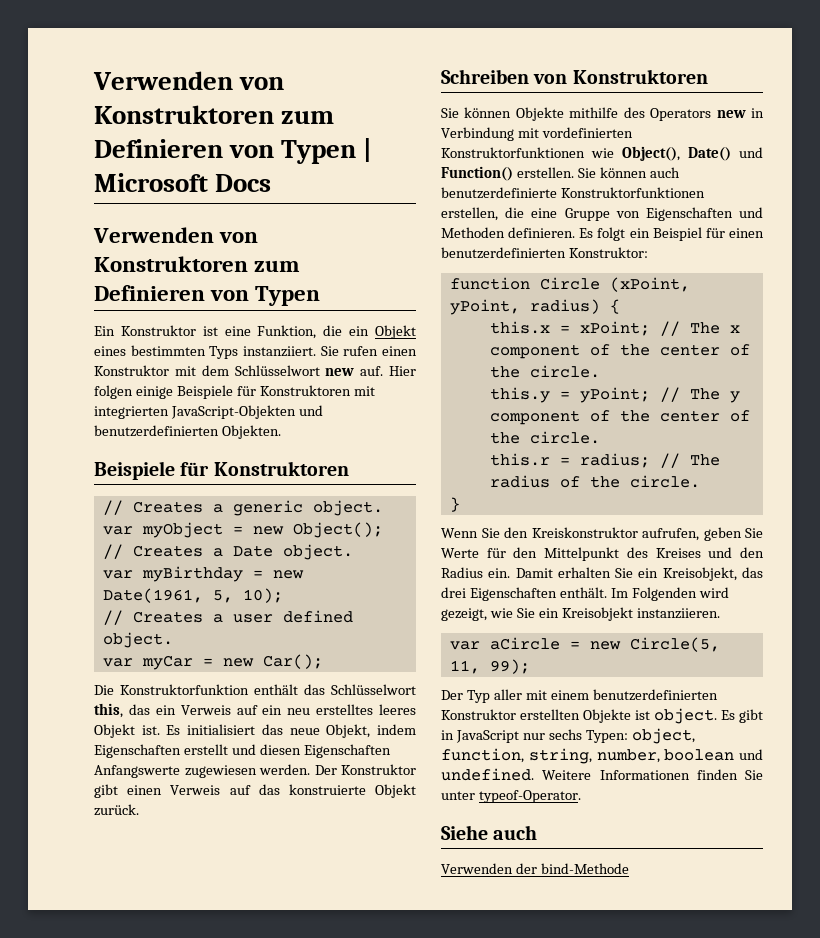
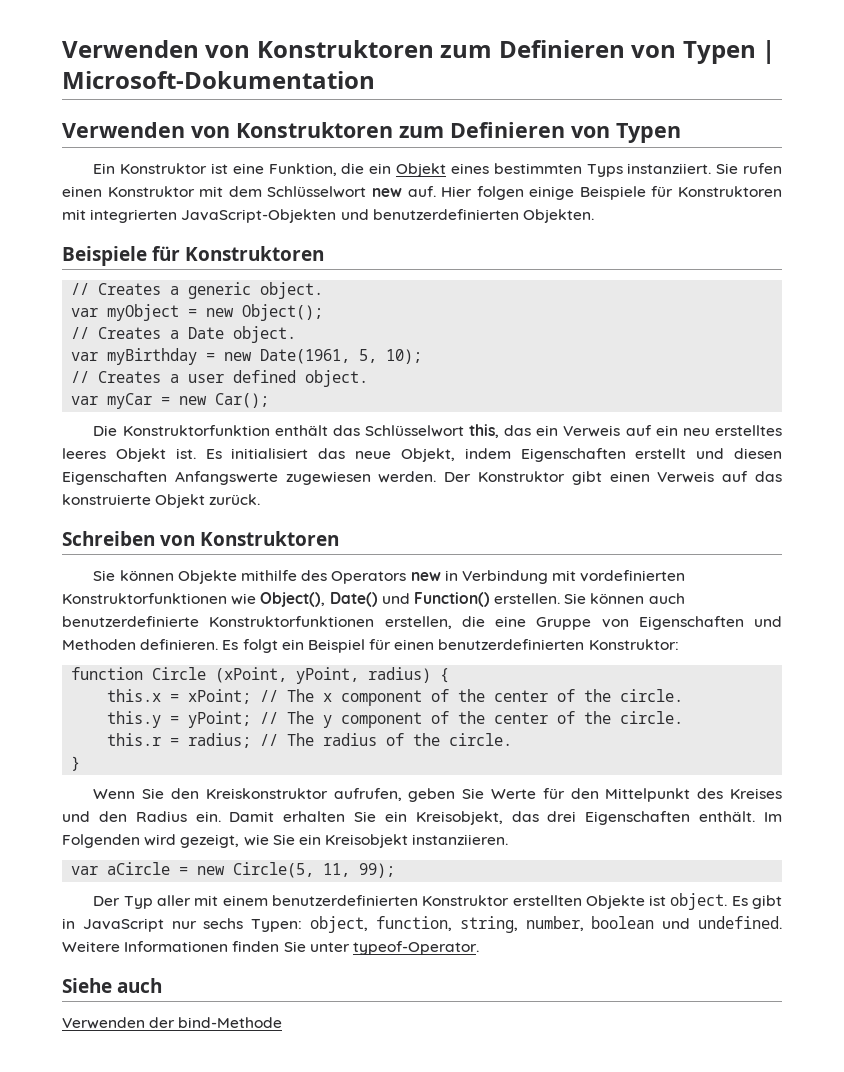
- Verwenden von Konstruktoren zum Definieren von Typen | Microsoft Docs
+ Verwenden von Konstruktoren zum Definieren von Typen | Microsoft-Dokumentation

